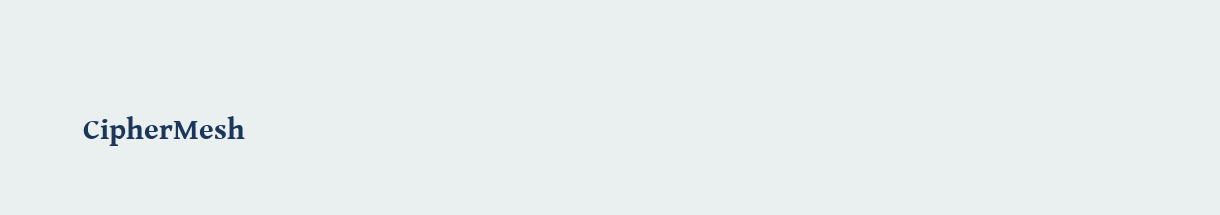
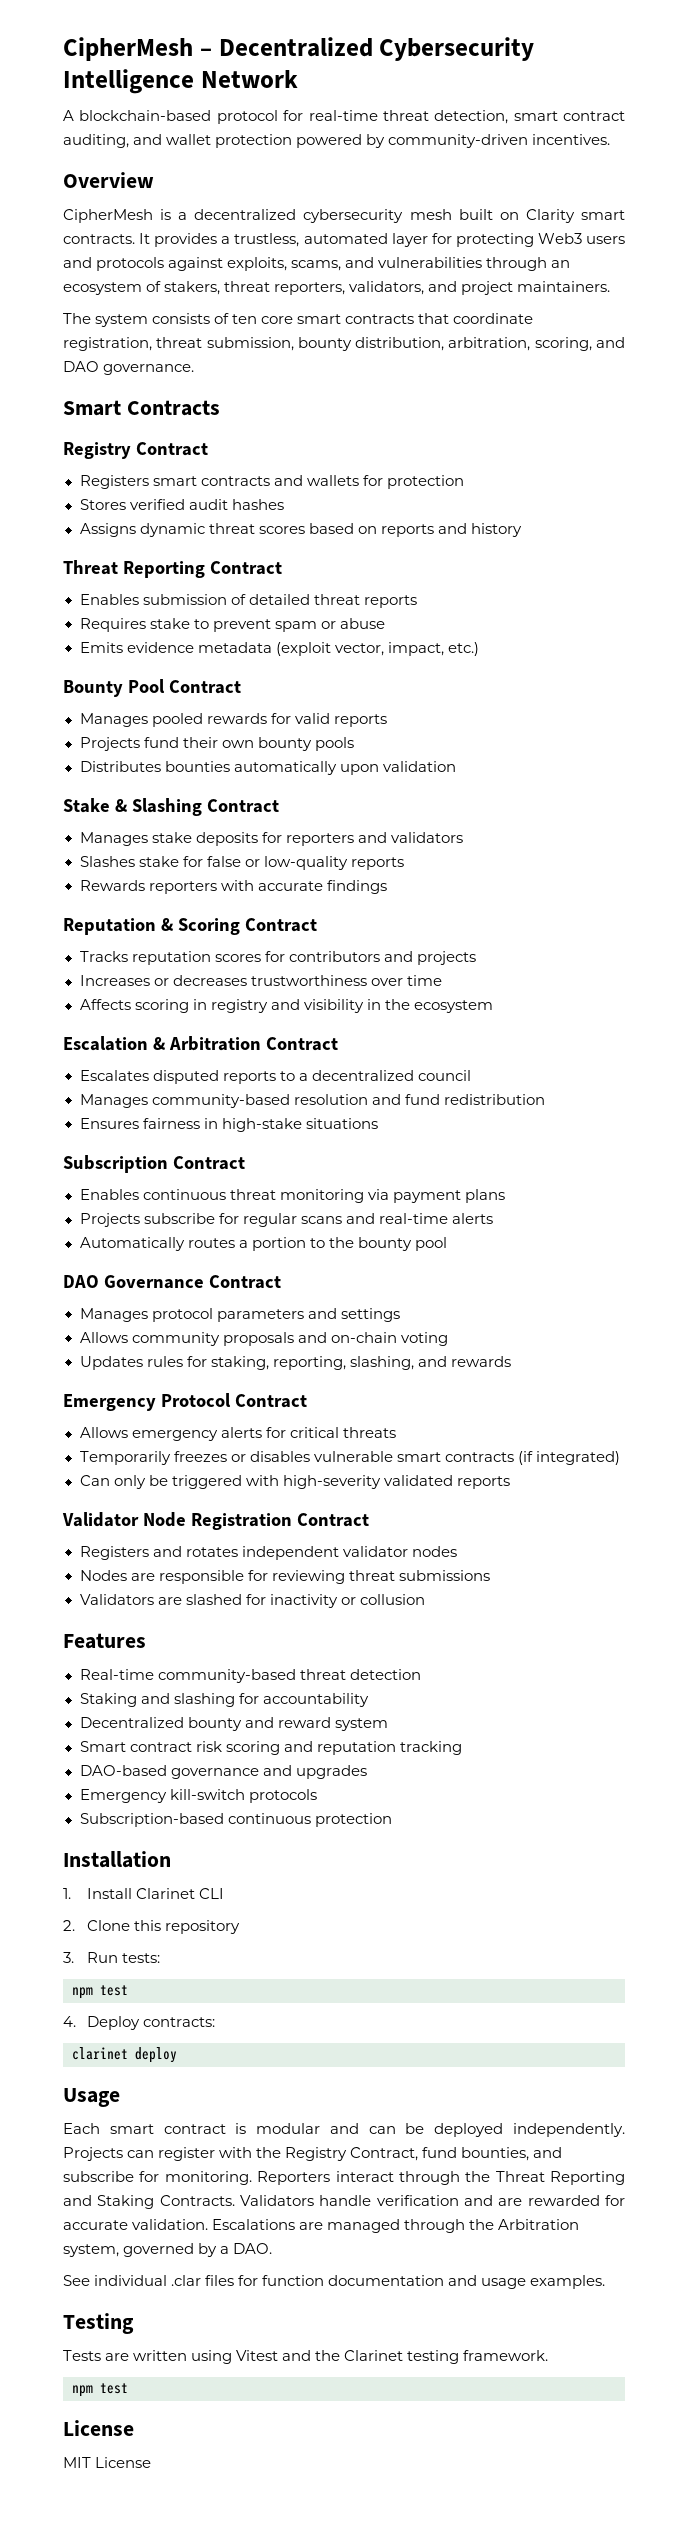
- CipherMesh
+ CipherMesh – Decentralized Cybersecurity Intelligence Network
+ A blockchain-based protocol for real-time threat detection, smart contract auditing, and wallet protection powered by community-driven incentives.
+ Overview
+ CipherMesh is a decentralized cybersecurity mesh built on Clarity smart contracts. It provides a trustless, automated layer for protecting Web3 users and protocols against exploits, scams, and vulnerabilities through an ecosystem of stakers, threat reporters, validators, and project maintainers.
+ The system consists of ten core smart contracts that coordinate registration, threat submission, bounty distribution, arbitration, scoring, and DAO governance.
+ Smart Contracts
+ Registry Contract
+ Registers smart contracts and wallets for protection
+ Stores verified audit hashes
+ Assigns dynamic threat scores based on reports and history
+ Threat Reporting Contract
+ Enables submission of detailed threat reports
+ Requires stake to prevent spam or abuse
+ Emits evidence metadata (exploit vector, impact, etc.)
+ Bounty Pool Contract
+ Manages pooled rewards for valid reports
+ Projects fund their own bounty pools
+ Distributes bounties automatically upon validation
+ Stake & Slashing Contract
+ Manages stake deposits for reporters and validators
+ Slashes stake for false or low-quality reports
+ Rewards reporters with accurate findings
+ Reputation & Scoring Contract
+ Tracks reputation scores for contributors and projects
+ Increases or decreases trustworthiness over time
+ Affects scoring in registry and visibility in the ecosystem
+ Escalation & Arbitration Contract
+ Escalates disputed reports to a decentralized council
+ Manages community-based resolution and fund redistribution
+ Ensures fairness in high-stake situations
+ Subscription Contract
+ Enables continuous threat monitoring via payment plans
+ Projects subscribe for regular scans and real-time alerts
+ Automatically routes a portion to the bounty pool
+ DAO Governance Contract
+ Manages protocol parameters and settings
+ Allows community proposals and on-chain voting
+ Updates rules for staking, reporting, slashing, and rewards
+ Emergency Protocol Contract
+ Allows emergency alerts for critical threats
+ Temporarily freezes or disables vulnerable smart contracts (if integrated)
+ Can only be triggered with high-severity validated reports
+ Validator Node Registration Contract
+ Registers and rotates independent validator nodes
+ Nodes are responsible for reviewing threat submissions
+ Validators are slashed for inactivity or collusion
+ Features
+ Real-time community-based threat detection
+ Staking and slashing for accountability
+ Decentralized bounty and reward system
+ Smart contract risk scoring and reputation tracking
+ DAO-based governance and upgrades
+ Emergency kill-switch protocols
+ Subscription-based continuous protection
+ Installation
+ 1. Install Clarinet CLI
+ 2. Clone this repository
+ 3. Run tests:
+ npm test
+ 4. Deploy contracts:
+ clarinet deploy
+ Usage
+ Each smart contract is modular and can be deployed independently. Projects can register with the Registry Contract, fund bounties, and subscribe for monitoring. Reporters interact through the Threat Reporting and Staking Contracts. Validators handle verification and are rewarded for accurate validation. Escalations are managed through the Arbitration system, governed by a DAO.
+ See individual .clar files for function documentation and usage examples.
+ Testing
+ Tests are written using Vitest and the Clarinet testing framework.
+ npm test
+ License
+ MIT License

